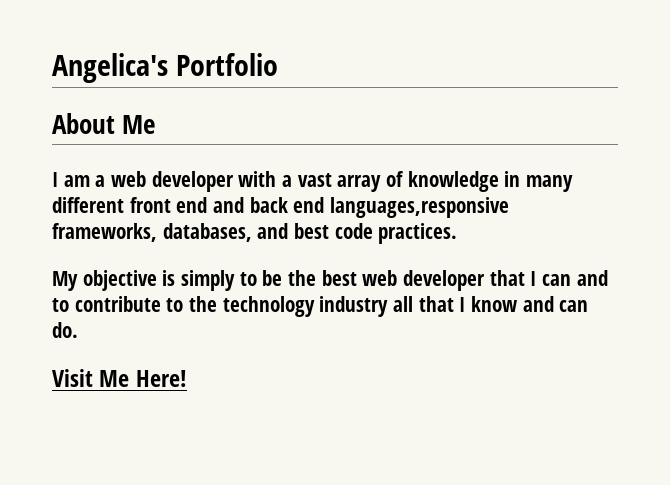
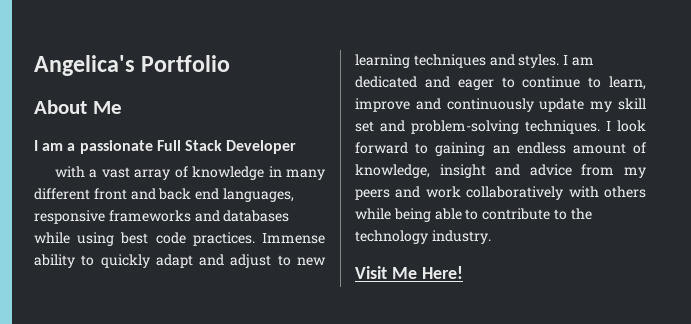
- I am a web developer with a vast array of knowledge in many different front end and back end languages,responsive frameworks, databases, and best code practices.
- My objective is simply to be the best web developer that I can and to contribute to the technology industry all that I know and can do.
+ I am a passionate Full Stack Developer
+ with a vast array of knowledge in many different front and back end languages, responsive frameworks and databases while using best code practices. Immense ability to quickly adapt and adjust to new learning techniques and styles. I am dedicated and eager to continue to learn, improve and continuously update my skill set and problem-solving techniques. I look forward to gaining an endless amount of knowledge, insight and advice from my peers and work collaboratively with others while being able to contribute to the technology industry.

